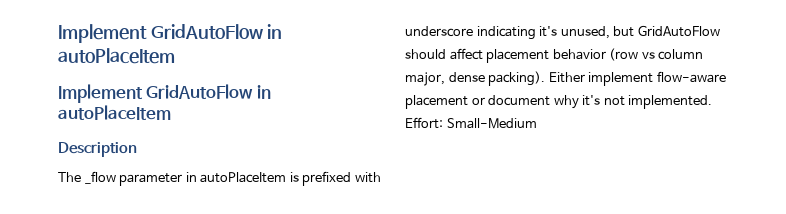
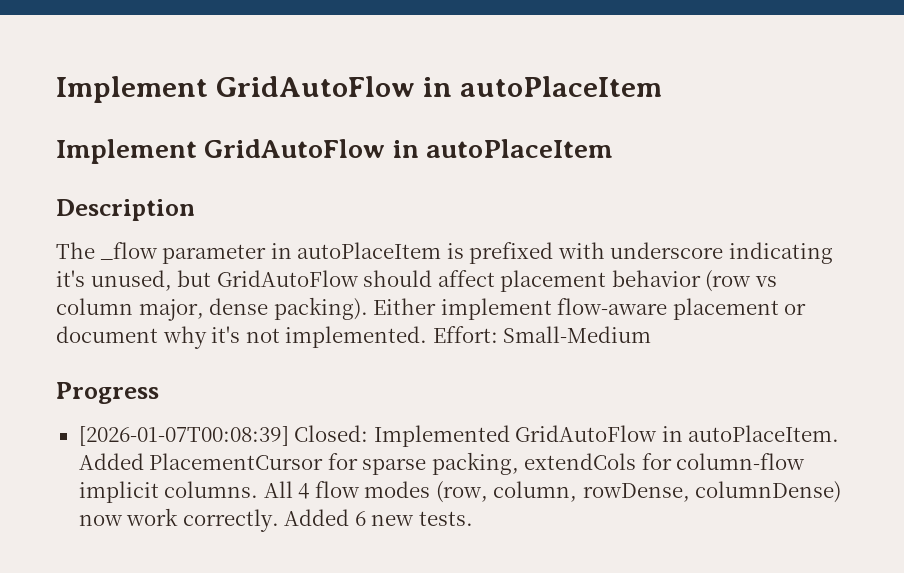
+ Progress
+ [2026-01-07T00:08:39] Closed: Implemented GridAutoFlow in autoPlaceItem. Added PlacementCursor for sparse packing, extendCols for column-flow implicit columns. All 4 flow modes (row, column, rowDense, columnDense) now work correctly. Added 6 new tests.

